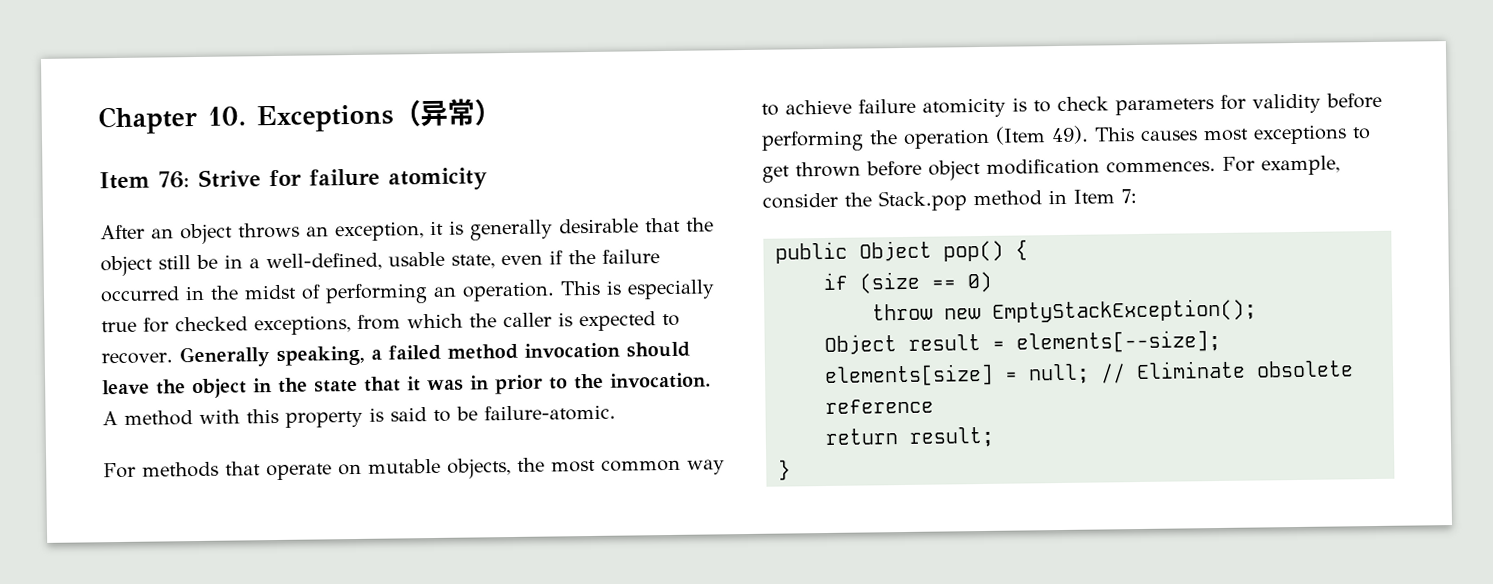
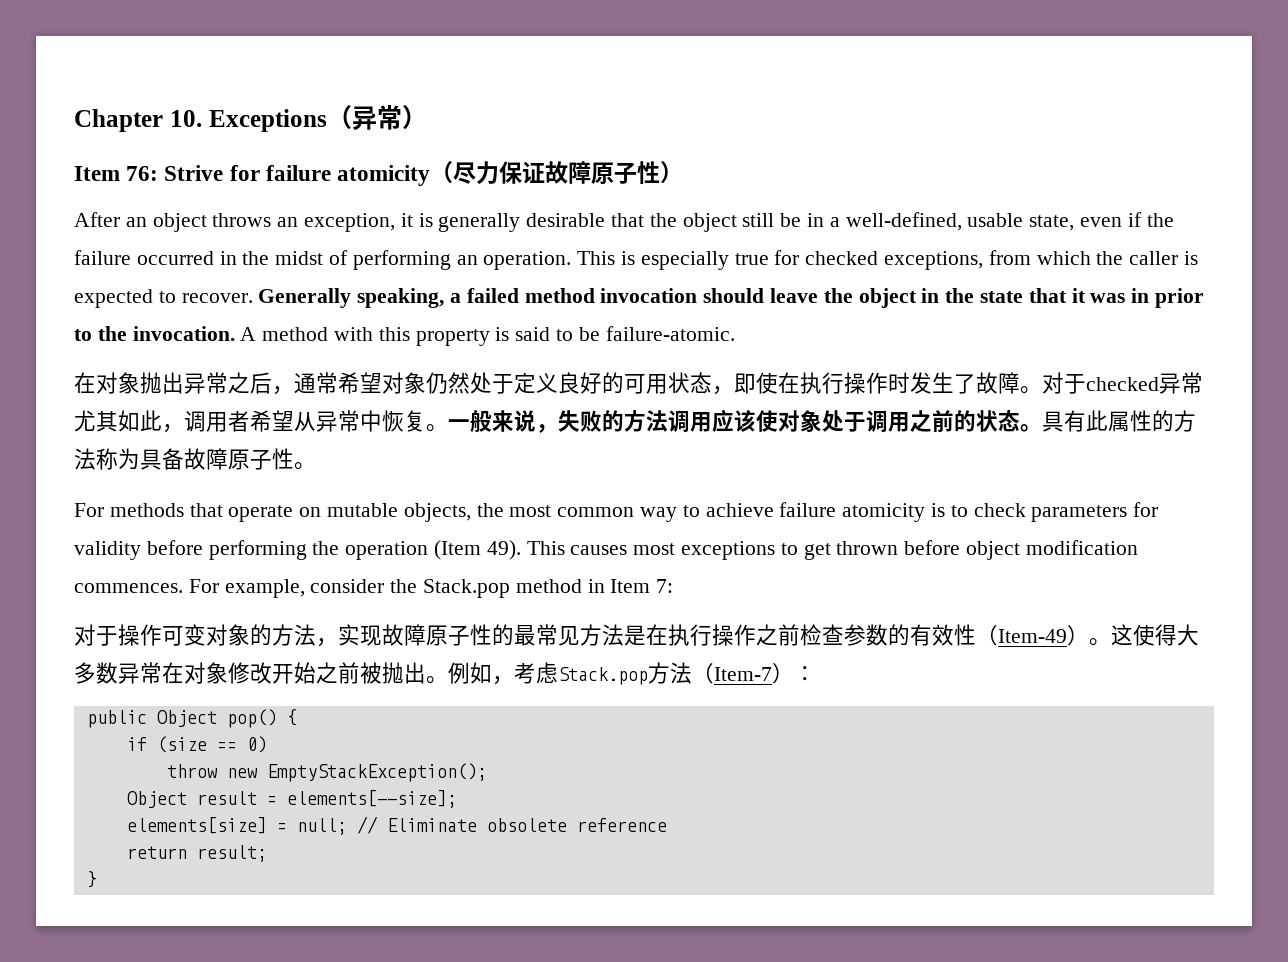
- Item 76: Strive for failure atomicity
+ Item 76: Strive for failure atomicity（尽力保证故障原子性）
+ 在对象抛出异常之后，通常希望对象仍然处于定义良好的可用状态，即使在执行操作时发生了故障。对于checked异常尤其如此，调用者希望从异常中恢复。一般来说，失败的方法调用应该使对象处于调用之前的状态。具有此属性的方法称为具备故障原子性。
+ 对于操作可变对象的方法，实现故障原子性的最常见方法是在执行操作之前检查参数的有效性（Item-49）。这使得大多数异常在对象修改开始之前被抛出。例如，考虑Stack.pop方法（Item-7）：

